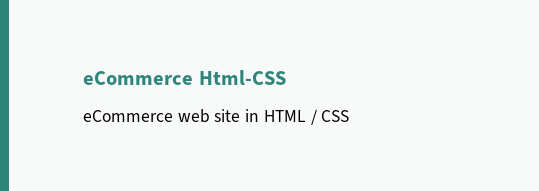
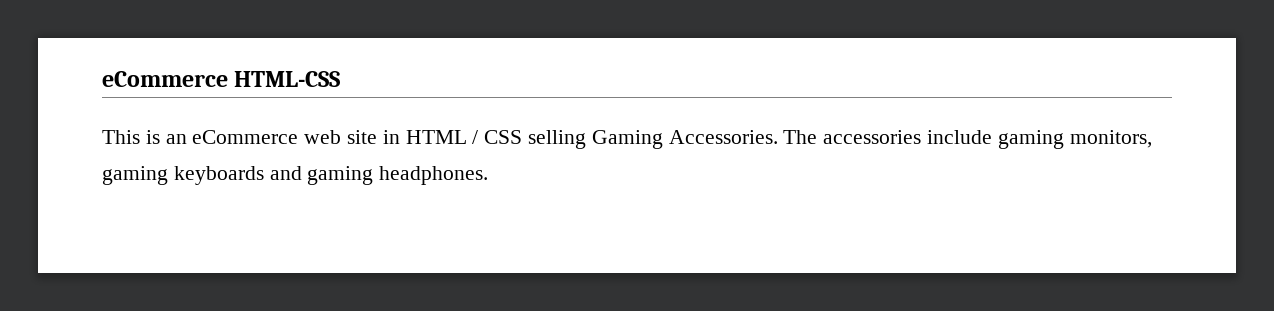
- eCommerce Html-CSS
- eCommerce web site in HTML / CSS
+ eCommerce HTML-CSS
+ This is an eCommerce web site in HTML / CSS selling Gaming Accessories. The accessories include gaming monitors, gaming keyboards and gaming headphones.

